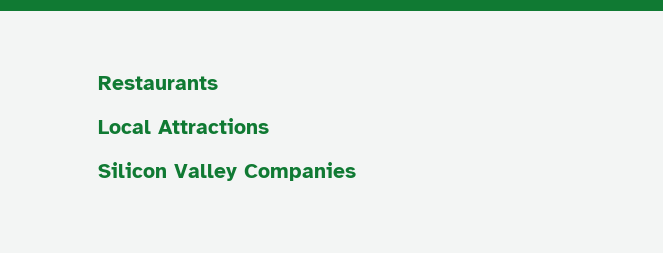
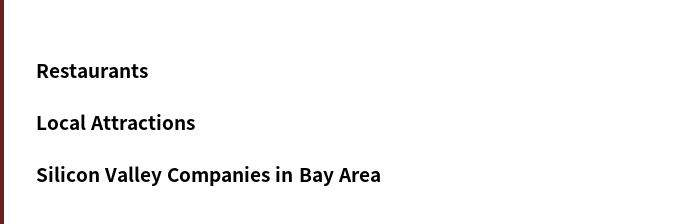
- Silicon Valley Companies
+ Silicon Valley Companies in Bay Area

